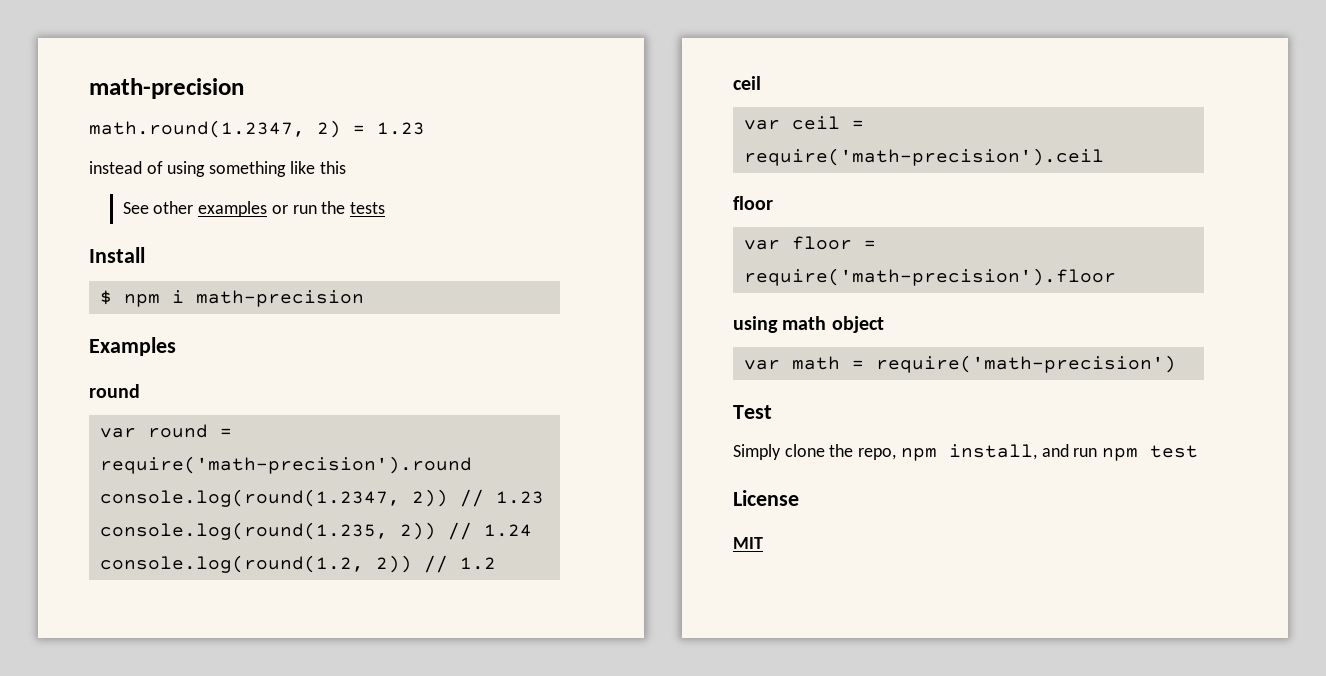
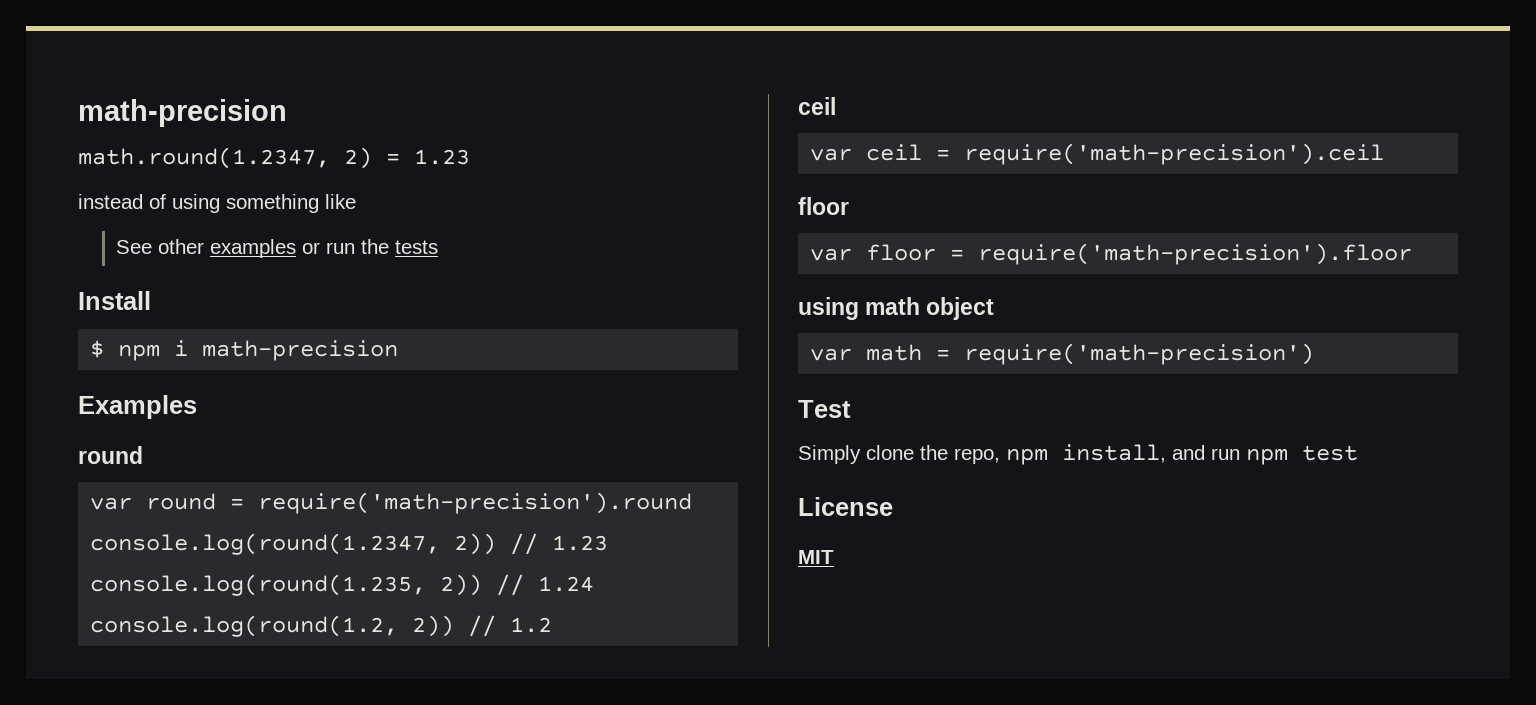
- instead of using something like this
+ instead of using something like

